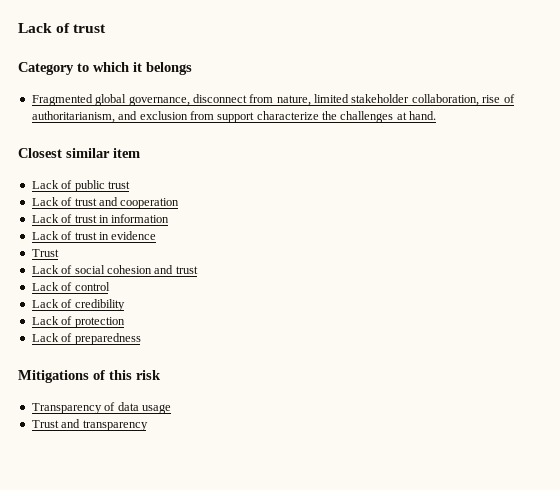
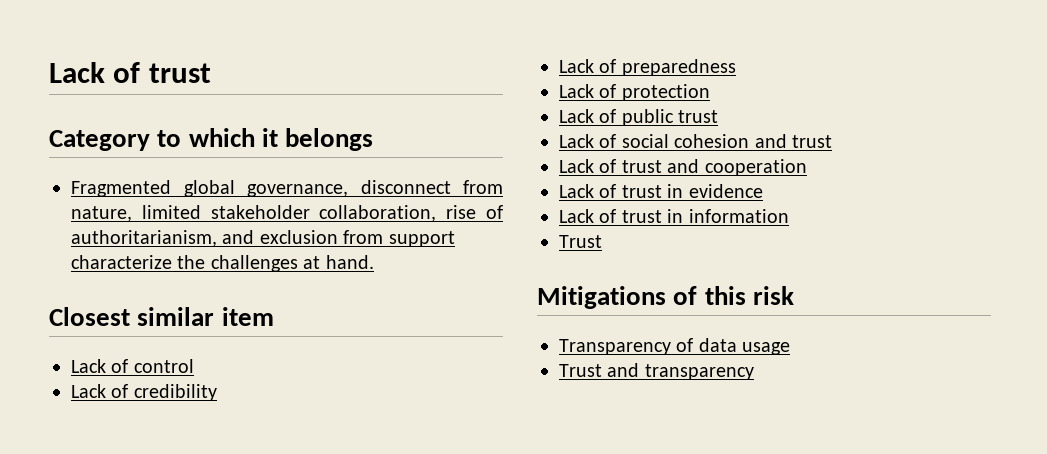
+ Lack of control
+ Lack of credibility
+ Lack of preparedness
+ Lack of protection
  Lack of public trust
+ Lack of social cohesion and trust
+ Lack of trust in evidence
  Lack of trust in information
- Lack of trust in evidence
  Trust
- Lack of social cohesion and trust
- Lack of control
- Lack of credibility
- Lack of protection
- Lack of preparedness

